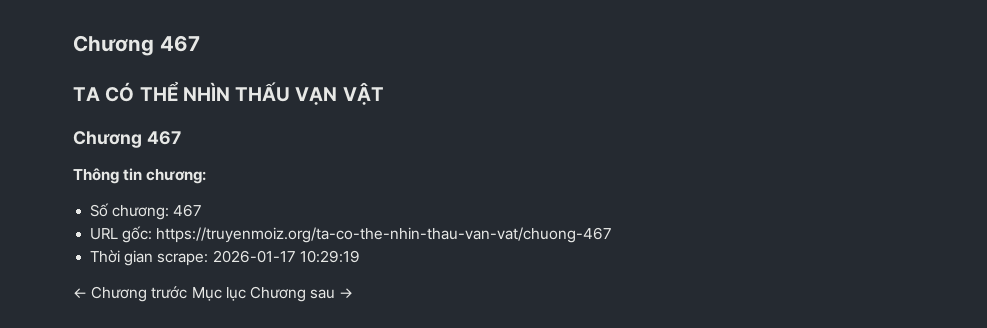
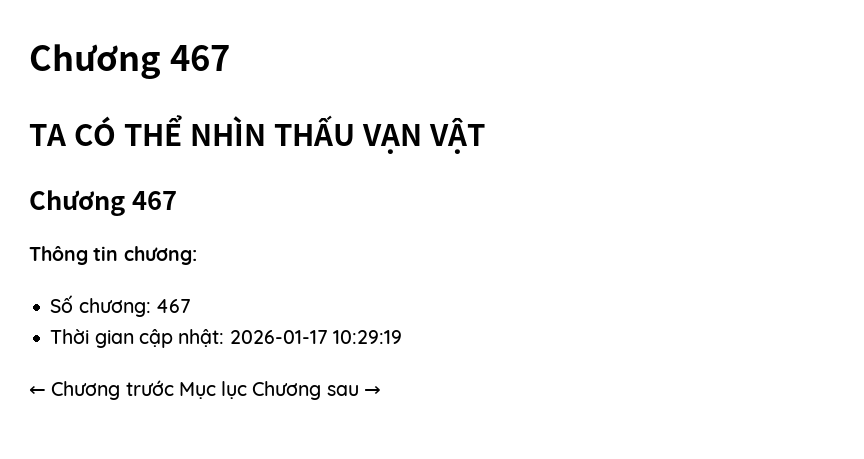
- URL gốc: https://truyenmoiz.org/ta-co-the-nhin-thau-van-vat/chuong-467
- Thời gian scrape: 2026-01-17 10:29:19
+ Thời gian cập nhật: 2026-01-17 10:29:19

